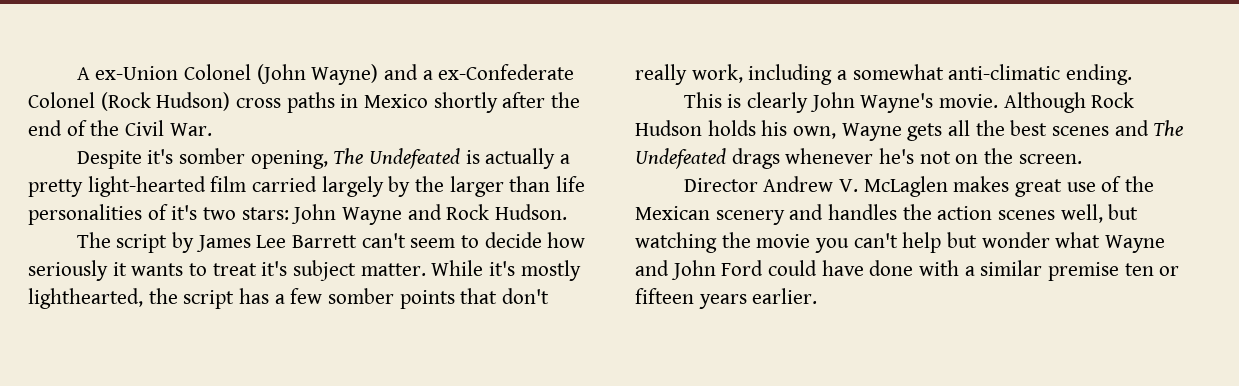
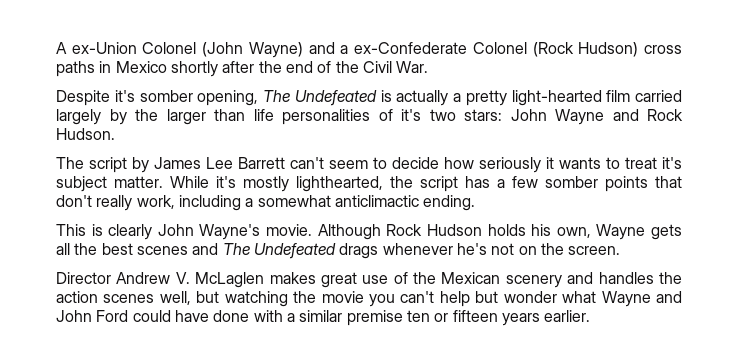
- While it's mostly lighthearted, the script has a few somber points that don't really work, including a somewhat anti-climatic ending.
+ While it's mostly lighthearted, the script has a few somber points that don't really work, including a somewhat anticlimactic ending.

